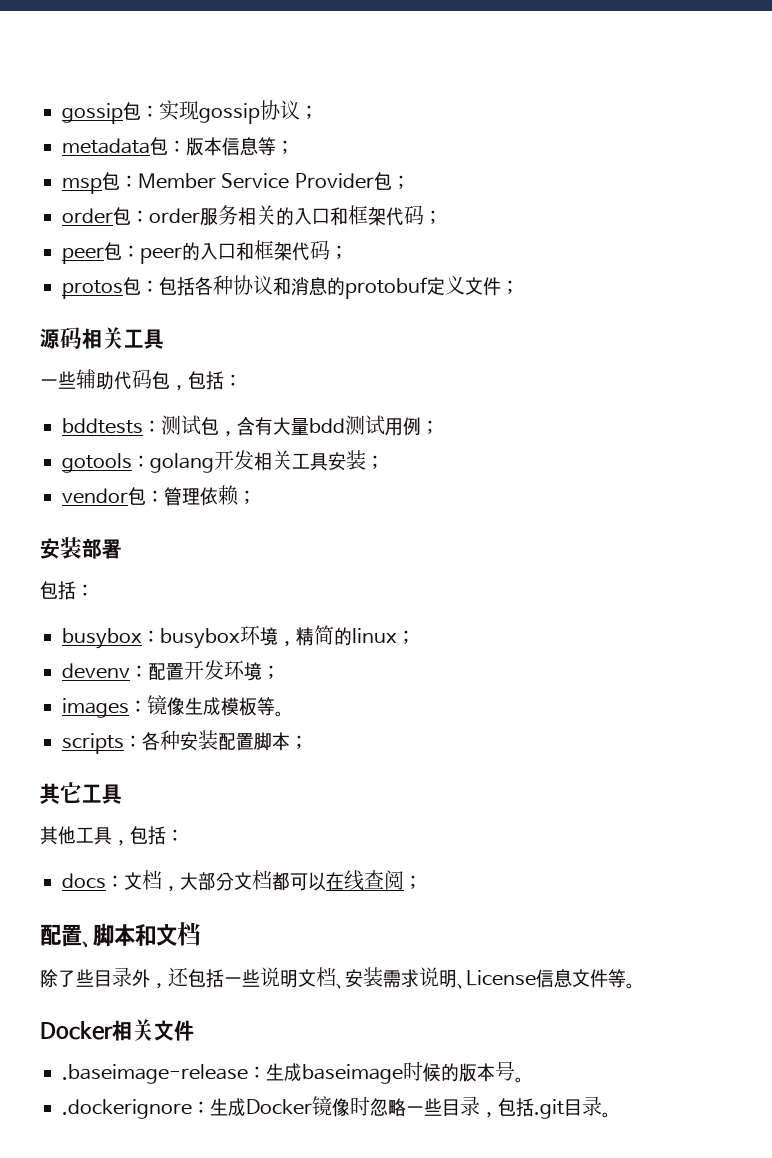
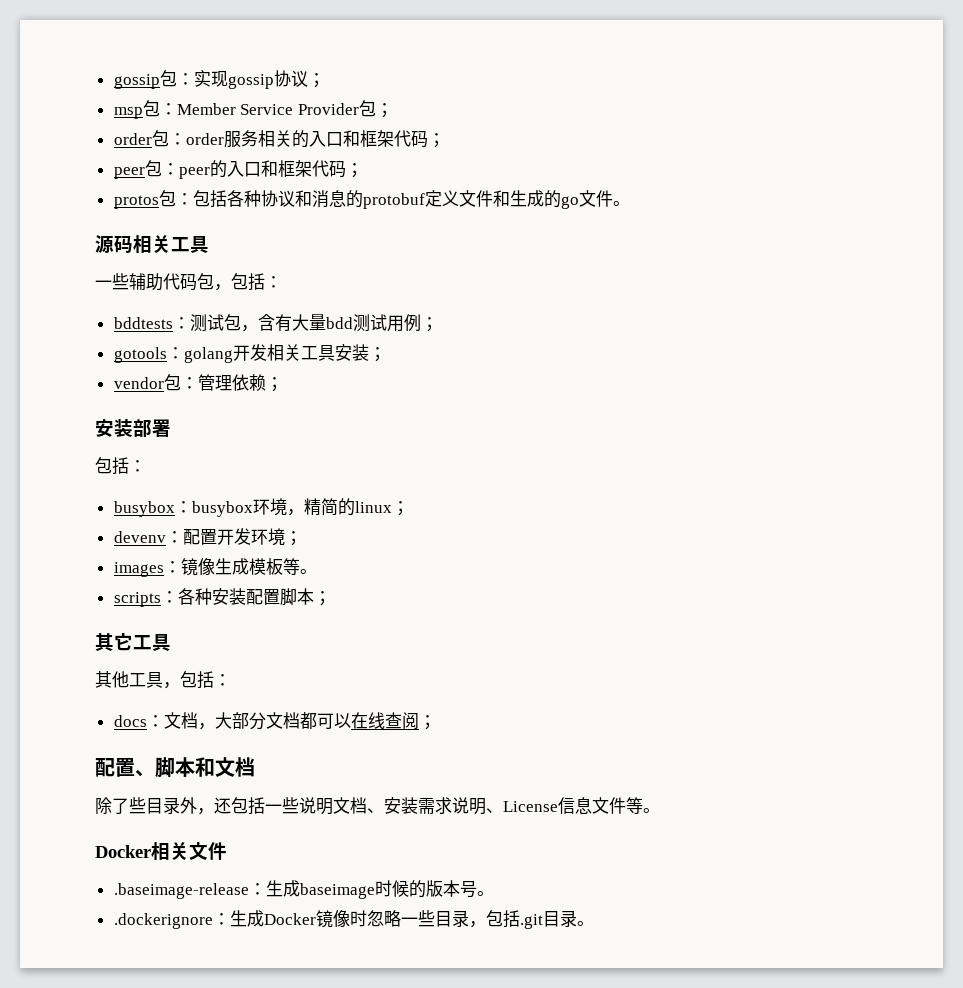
- metadata包：版本信息等；
- protos包：包括各种协议和消息的protobuf定义文件；
+ protos包：包括各种协议和消息的protobuf定义文件和生成的go文件。

